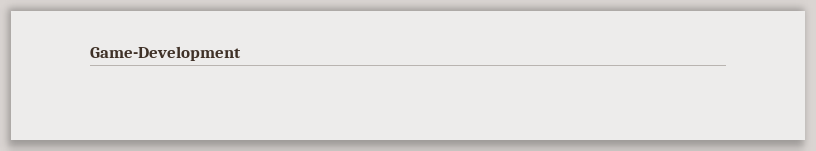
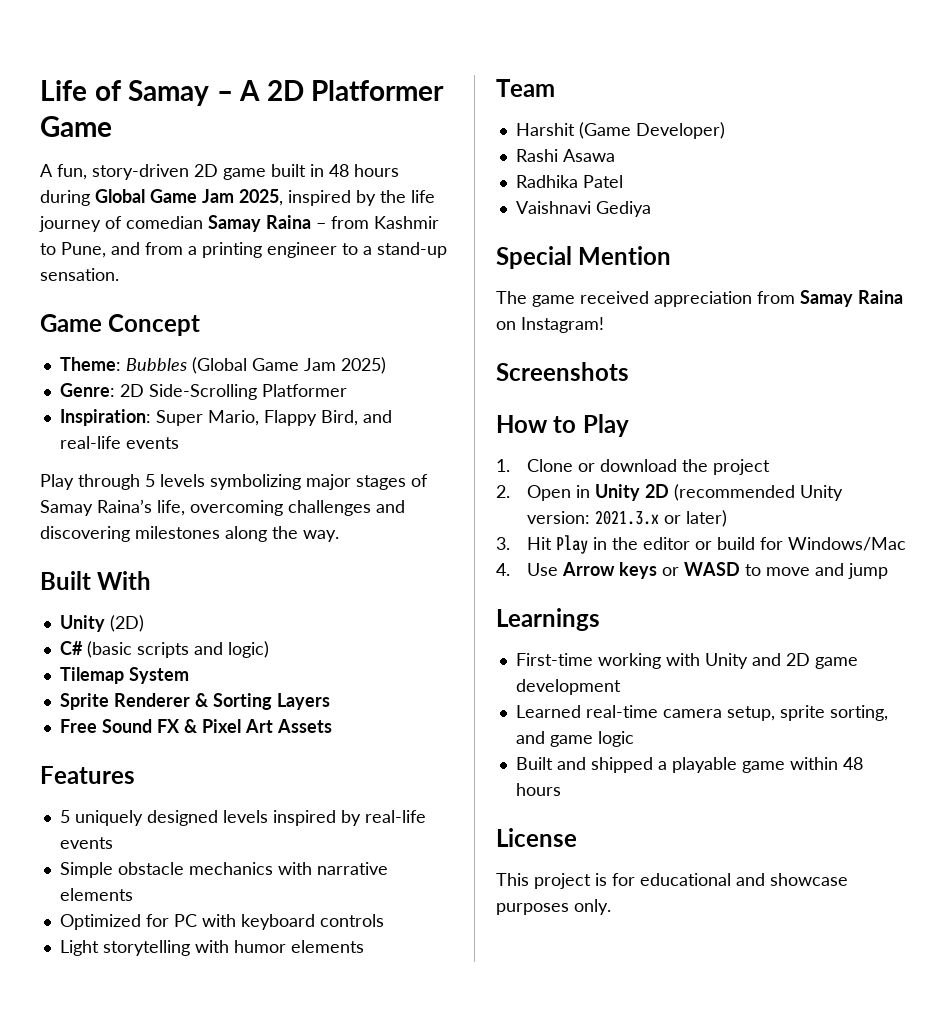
- Game-Development
+ Life of Samay – A 2D Platformer Game
+ A fun, story-driven 2D game built in 48 hours during Global Game Jam 2025, inspired by the life journey of comedian Samay Raina – from Kashmir to Pune, and from a printing engineer to a stand-up sensation.
+ Game Concept
+ Theme: Bubbles (Global Game Jam 2025)
+ Genre: 2D Side-Scrolling Platformer
+ Inspiration: Super Mario, Flappy Bird, and real-life events
+ Play through 5 levels symbolizing major stages of Samay Raina’s life, overcoming challenges and discovering milestones along the way.
+ Built With
+ Unity (2D)
+ C# (basic scripts and logic)
+ Tilemap System
+ Sprite Renderer & Sorting Layers
+ Free Sound FX & Pixel Art Assets
+ Features
+ 5 uniquely designed levels inspired by real-life events
+ Simple obstacle mechanics with narrative elements
+ Optimized for PC with keyboard controls
+ Light storytelling with humor elements
+ Team
+ Harshit (Game Developer)
+ Rashi Asawa
+ Radhika Patel
+ Vaishnavi Gediya
+ Special Mention
+ The game received appreciation from Samay Raina on Instagram!
+ Screenshots
+ How to Play
+ 1. Clone or download the project
+ 2. Open in Unity 2D (recommended Unity version: 2021.3.x or later)
+ 3. Hit Play in the editor or build for Windows/Mac
+ 4. Use Arrow keys or WASD to move and jump
+ Learnings
+ First-time working with Unity and 2D game development
+ Learned real-time camera setup, sprite sorting, and game logic
+ Built and shipped a playable game within 48 hours
+ License
+ This project is for educational and showcase purposes only.

